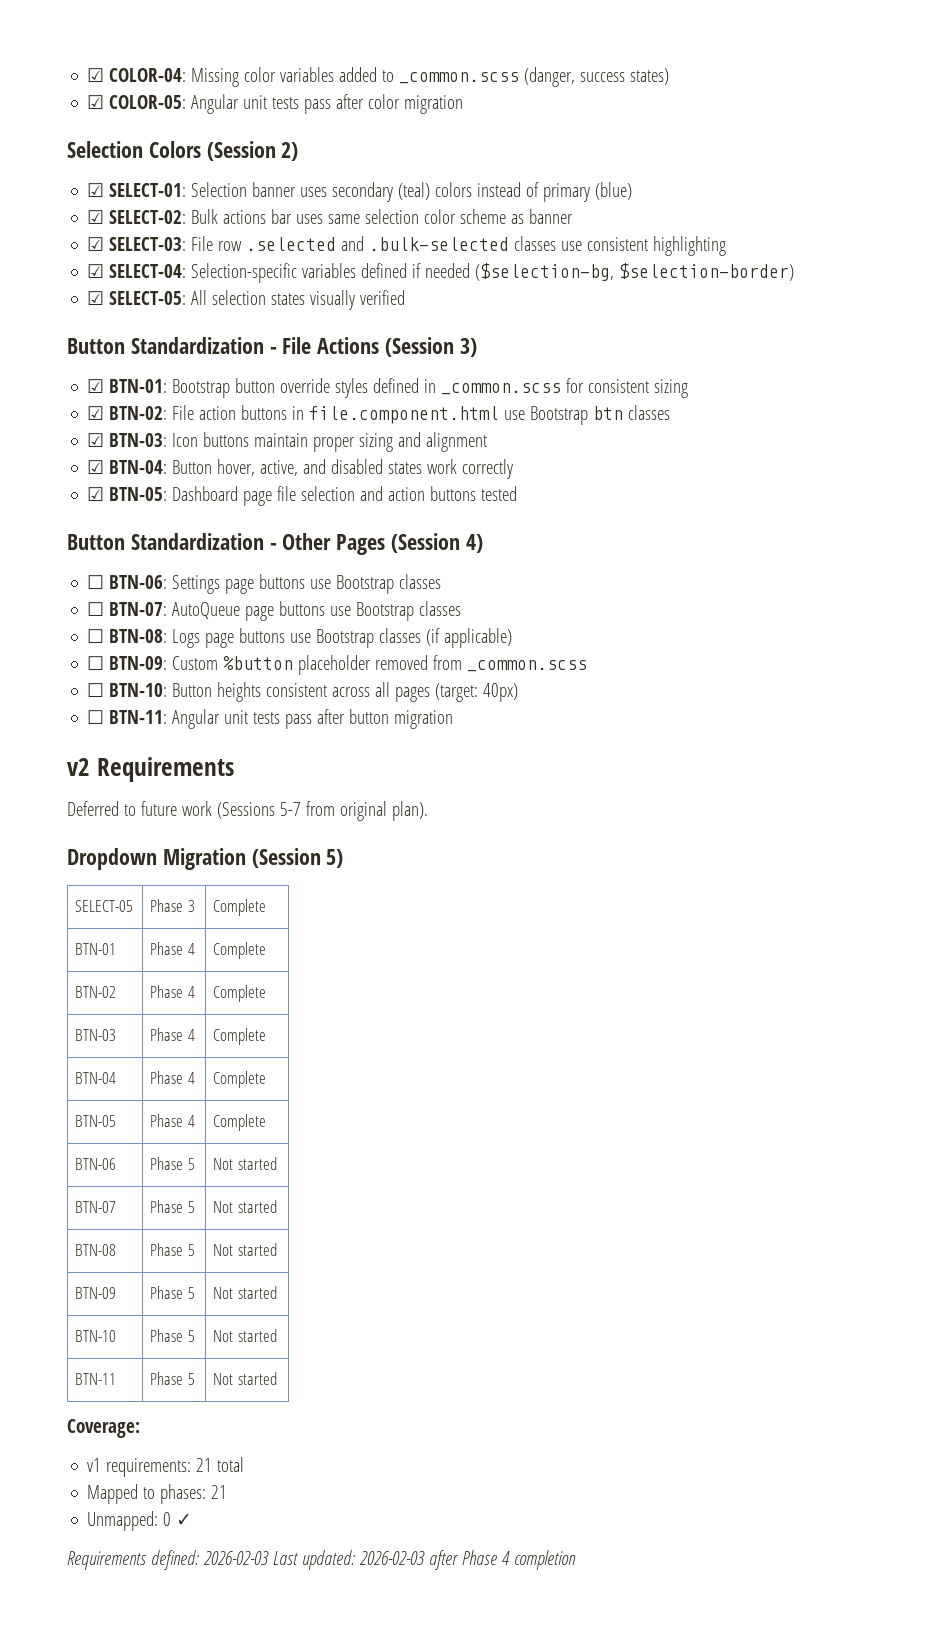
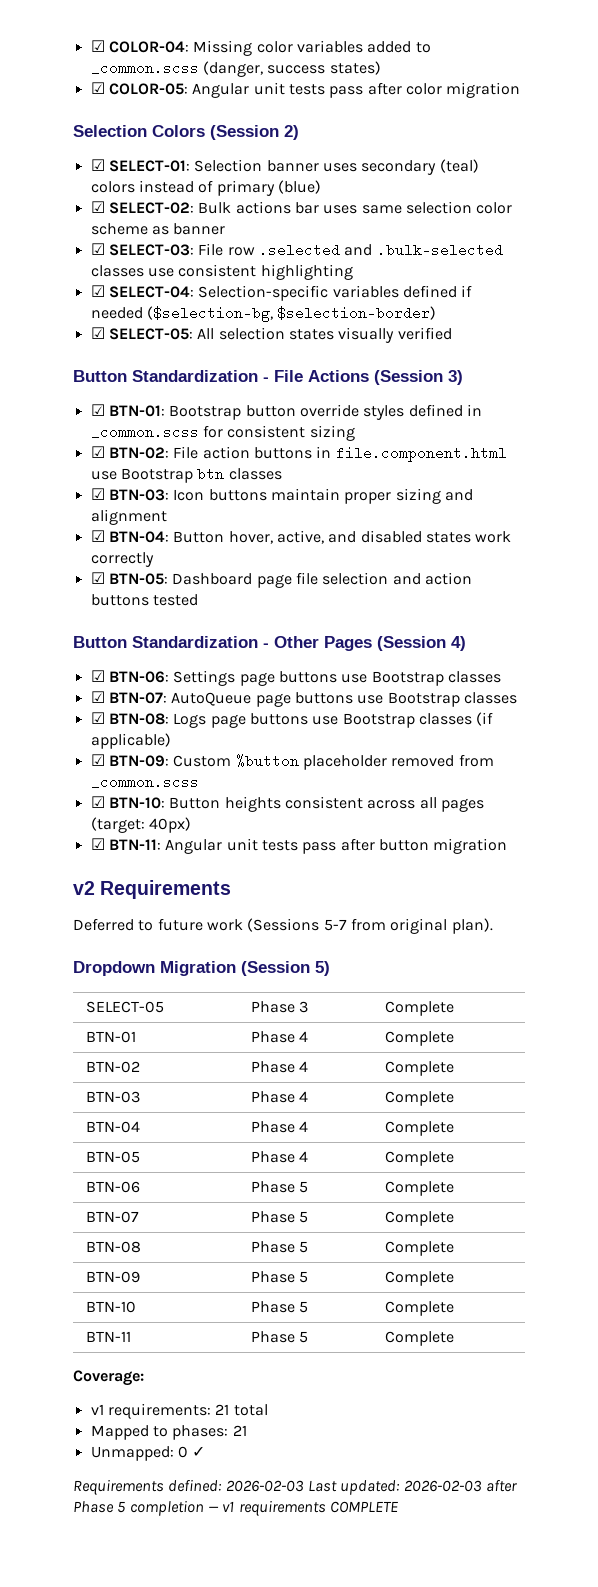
- ☐ BTN-06: Settings page buttons use Bootstrap classes
+ ☑ BTN-06: Settings page buttons use Bootstrap classes
- ☐ BTN-07: AutoQueue page buttons use Bootstrap classes
+ ☑ BTN-07: AutoQueue page buttons use Bootstrap classes
- ☐ BTN-08: Logs page buttons use Bootstrap classes (if applicable)
+ ☑ BTN-08: Logs page buttons use Bootstrap classes (if applicable)
- ☐ BTN-09: Custom %button placeholder removed from _common.scss
+ ☑ BTN-09: Custom %button placeholder removed from _common.scss
- ☐ BTN-10: Button heights consistent across all pages (target: 40px)
+ ☑ BTN-10: Button heights consistent across all pages (target: 40px)
- ☐ BTN-11: Angular unit tests pass after button migration
+ ☑ BTN-11: Angular unit tests pass after button migration
- BTN-06 | Phase 5 | Not started
+ BTN-06 | Phase 5 | Complete
- BTN-07 | Phase 5 | Not started
+ BTN-07 | Phase 5 | Complete
- BTN-08 | Phase 5 | Not started
+ BTN-08 | Phase 5 | Complete
- BTN-09 | Phase 5 | Not started
+ BTN-09 | Phase 5 | Complete
- BTN-10 | Phase 5 | Not started
+ BTN-10 | Phase 5 | Complete
- BTN-11 | Phase 5 | Not started
+ BTN-11 | Phase 5 | Complete
- Requirements defined: 2026-02-03 Last updated: 2026-02-03 after Phase 4 completion
+ Requirements defined: 2026-02-03 Last updated: 2026-02-03 after Phase 5 completion — v1 requirements COMPLETE

